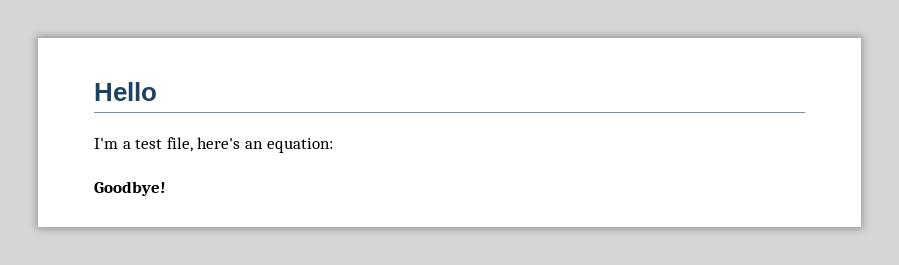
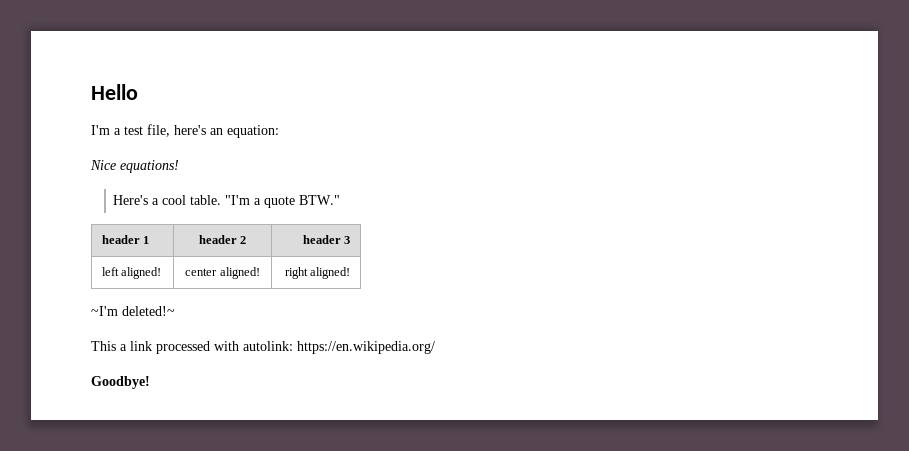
+ Nice equations!
+ Here's a cool table. "I'm a quote BTW."
+ header 1 | header 2 | header 3
+ left aligned! | center aligned! | right aligned!
+ ~I'm deleted!~
+ This a link processed with autolink: https://en.wikipedia.org/

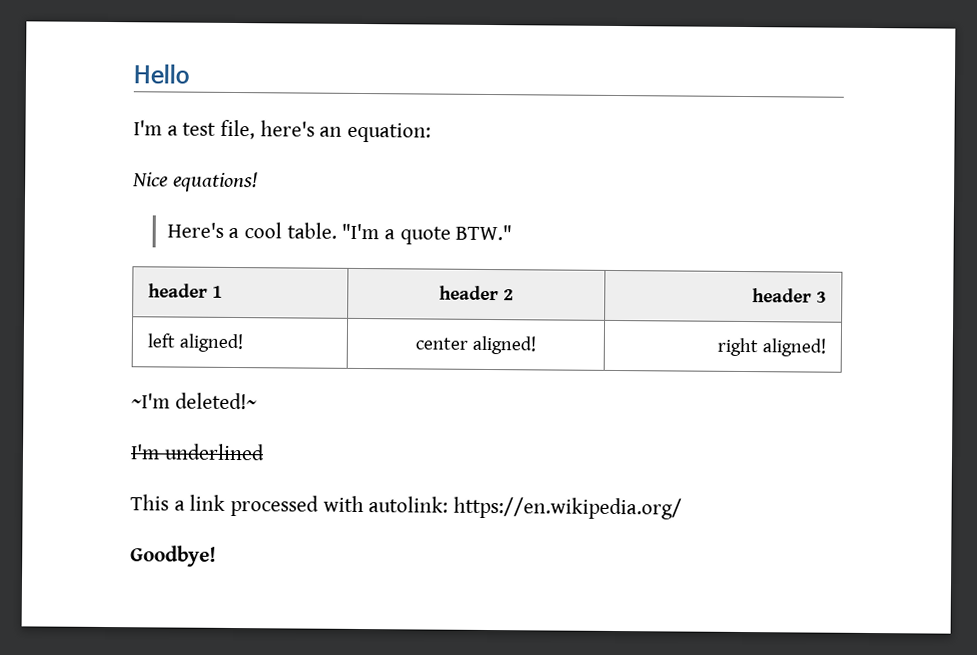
+ I'm underlined

